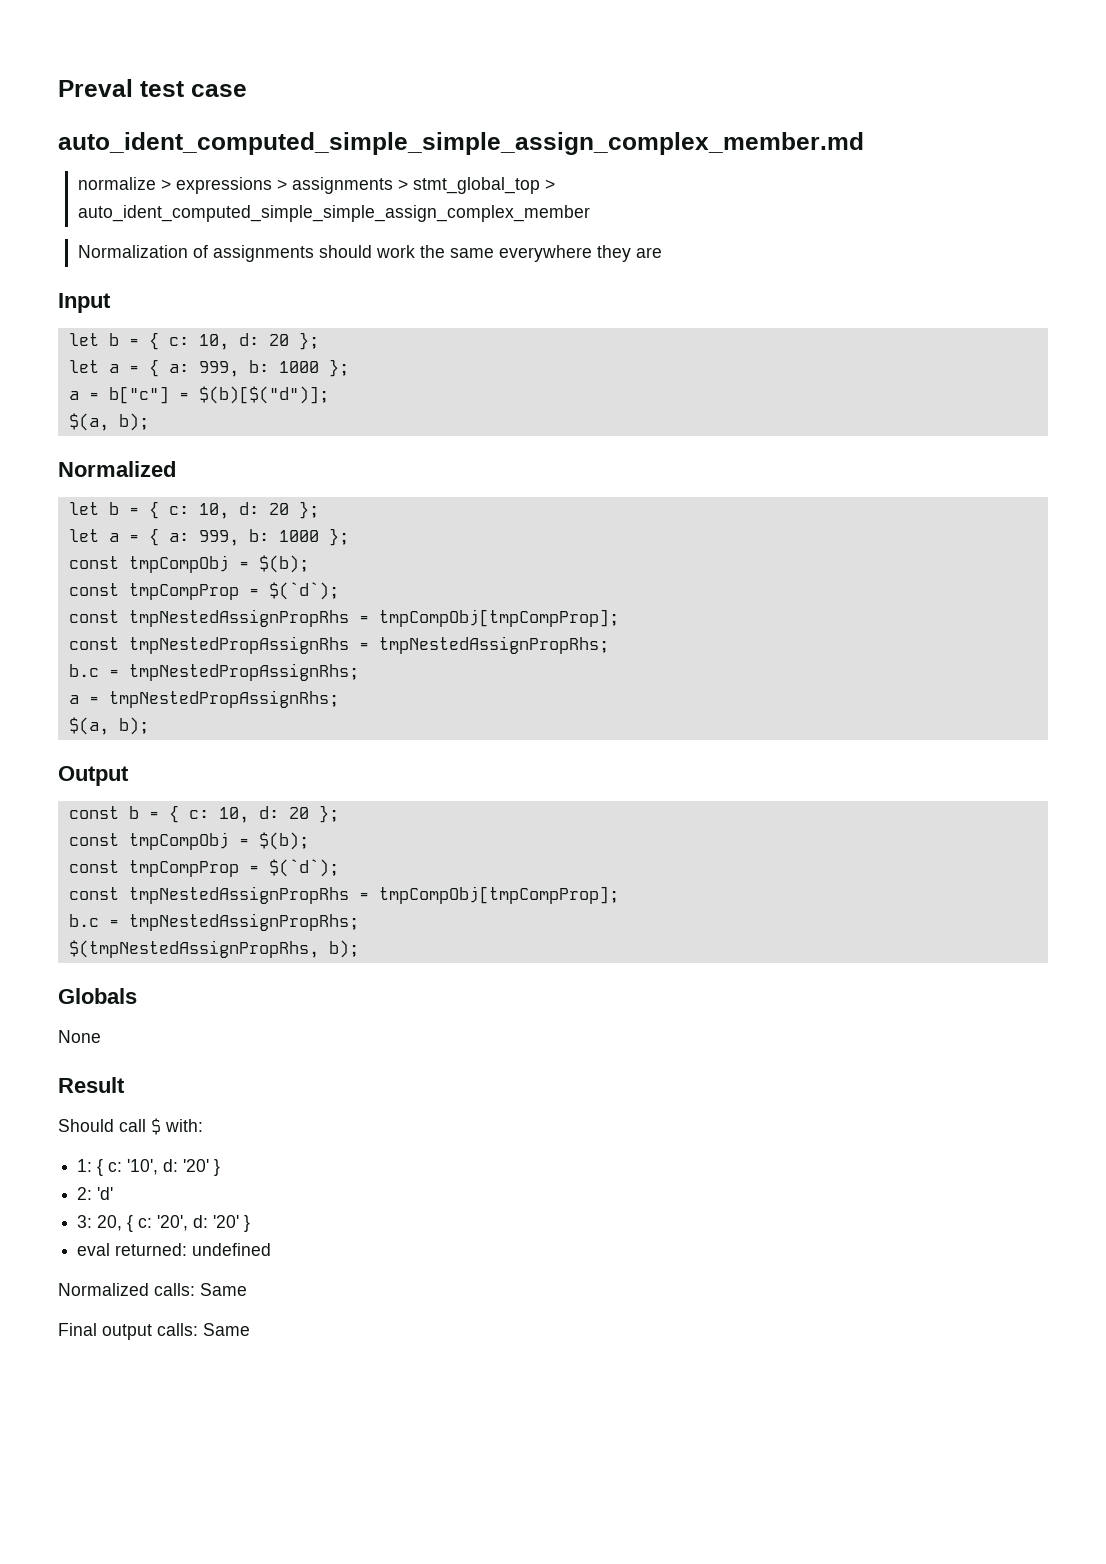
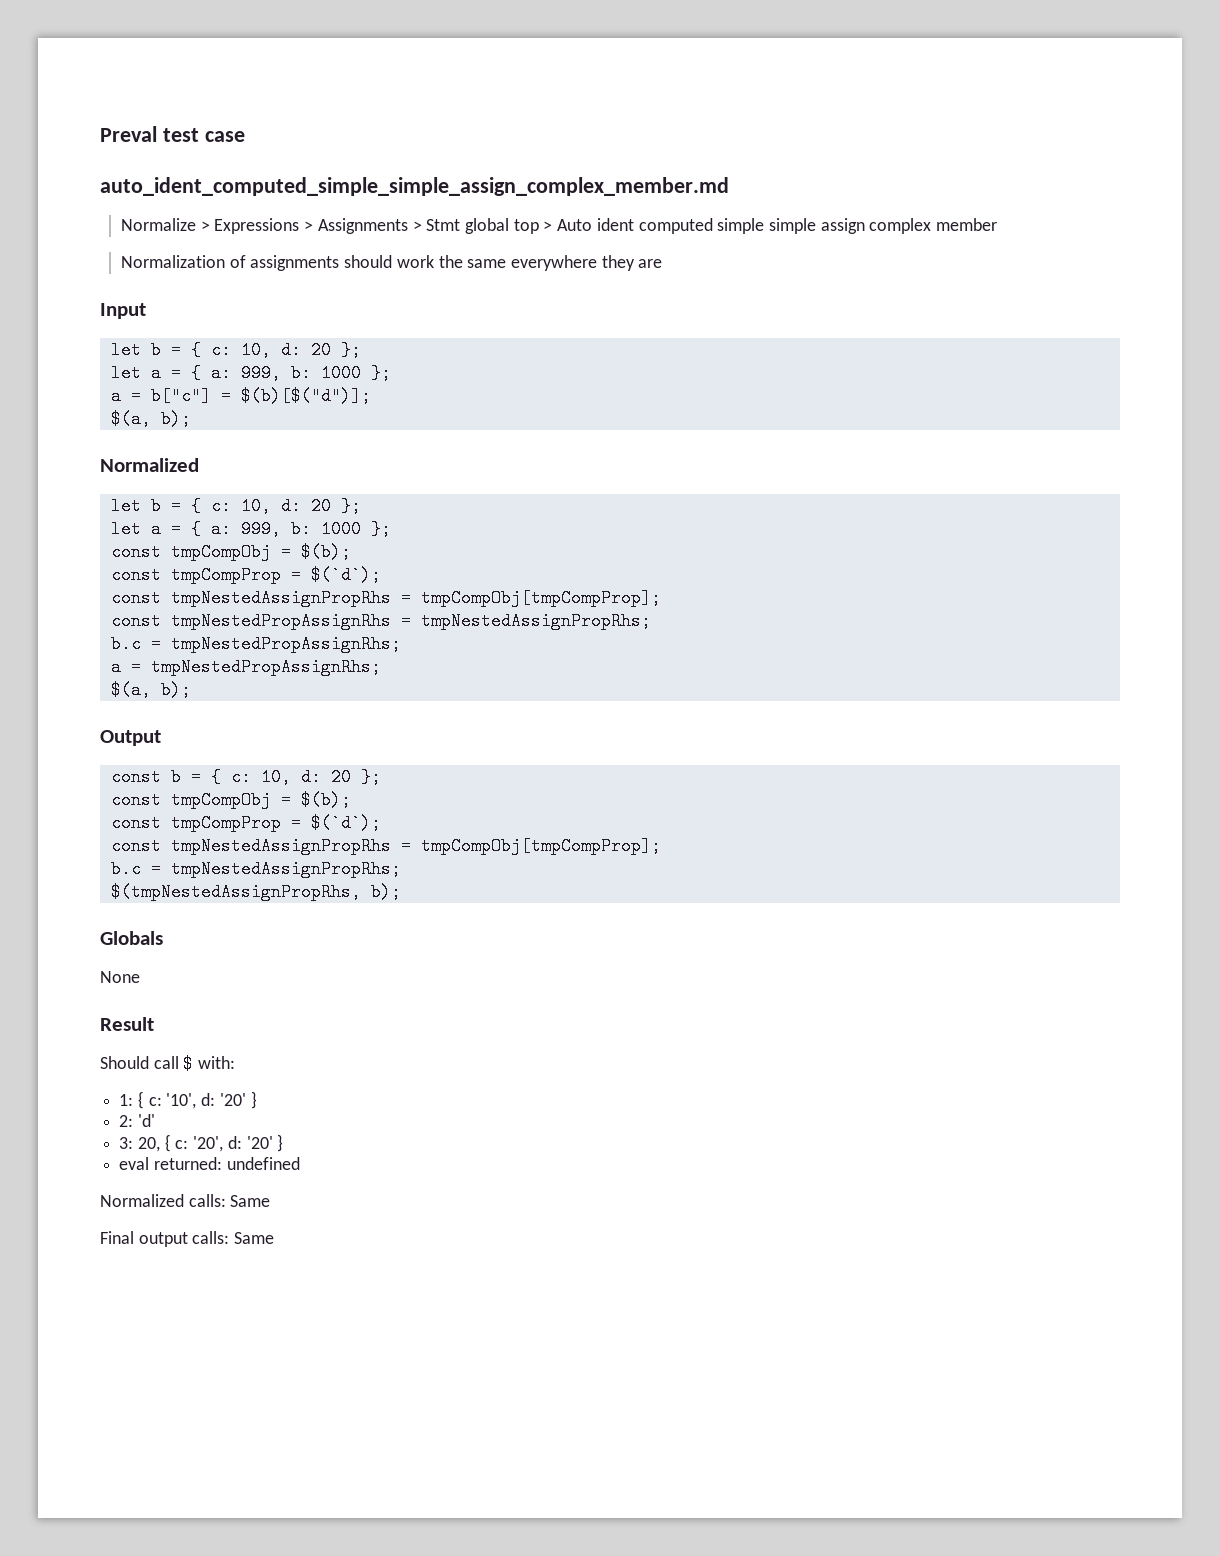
- normalize > expressions > assignments > stmt_global_top > auto_ident_computed_simple_simple_assign_complex_member
+ Normalize > Expressions > Assignments > Stmt global top > Auto ident computed simple simple assign complex member

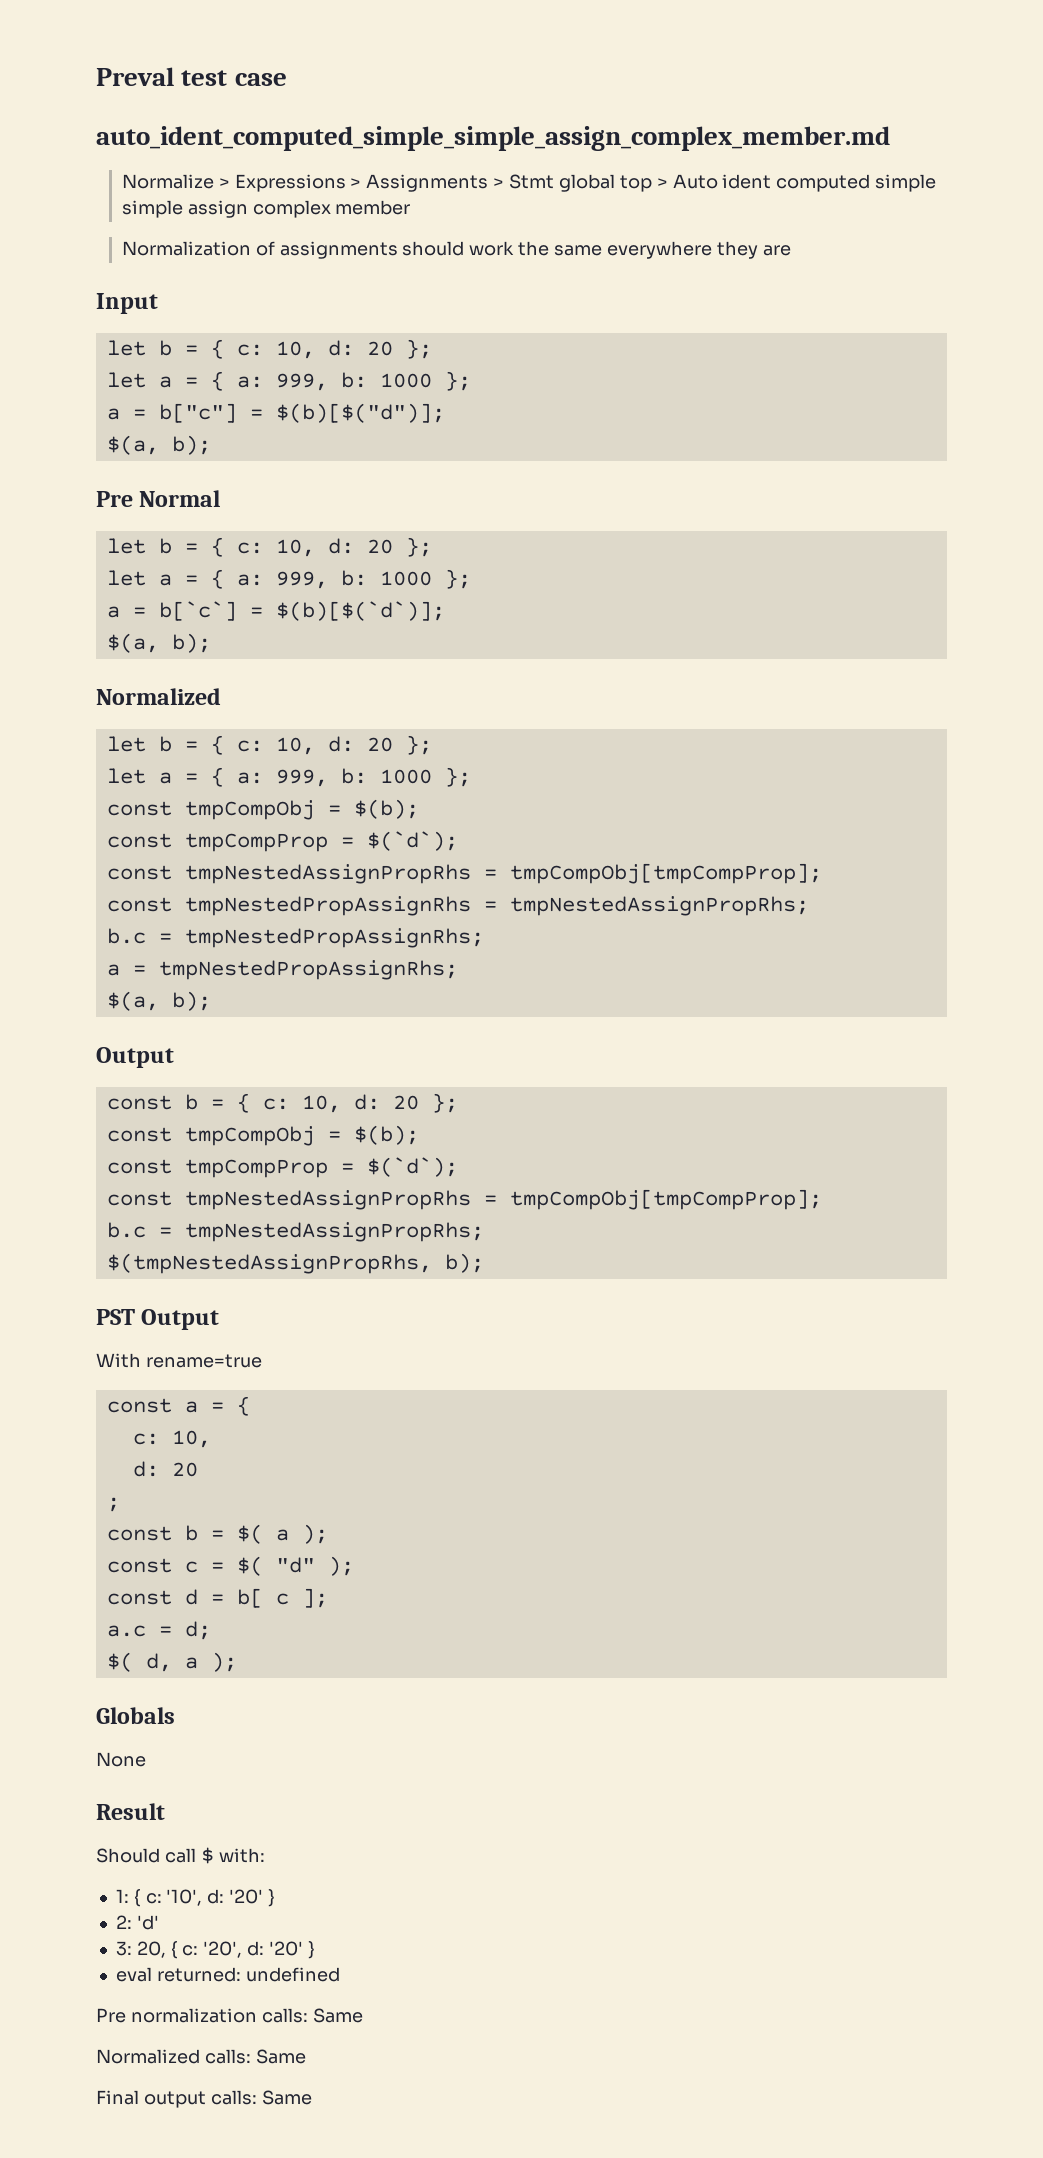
+ Pre Normal
+ let b = { c: 10, d: 20 };
+ let a = { a: 999, b: 1000 };
+ a = b[`c`] = $(b)[$(`d`)];
+ $(a, b);
+ PST Output
+ With rename=true
+ const a = {
+ c: 10,
+ d: 20
+ ;
+ const b = $( a );
+ const c = $( "d" );
+ const d = b[ c ];
+ a.c = d;
+ $( d, a );
+ Pre normalization calls: Same

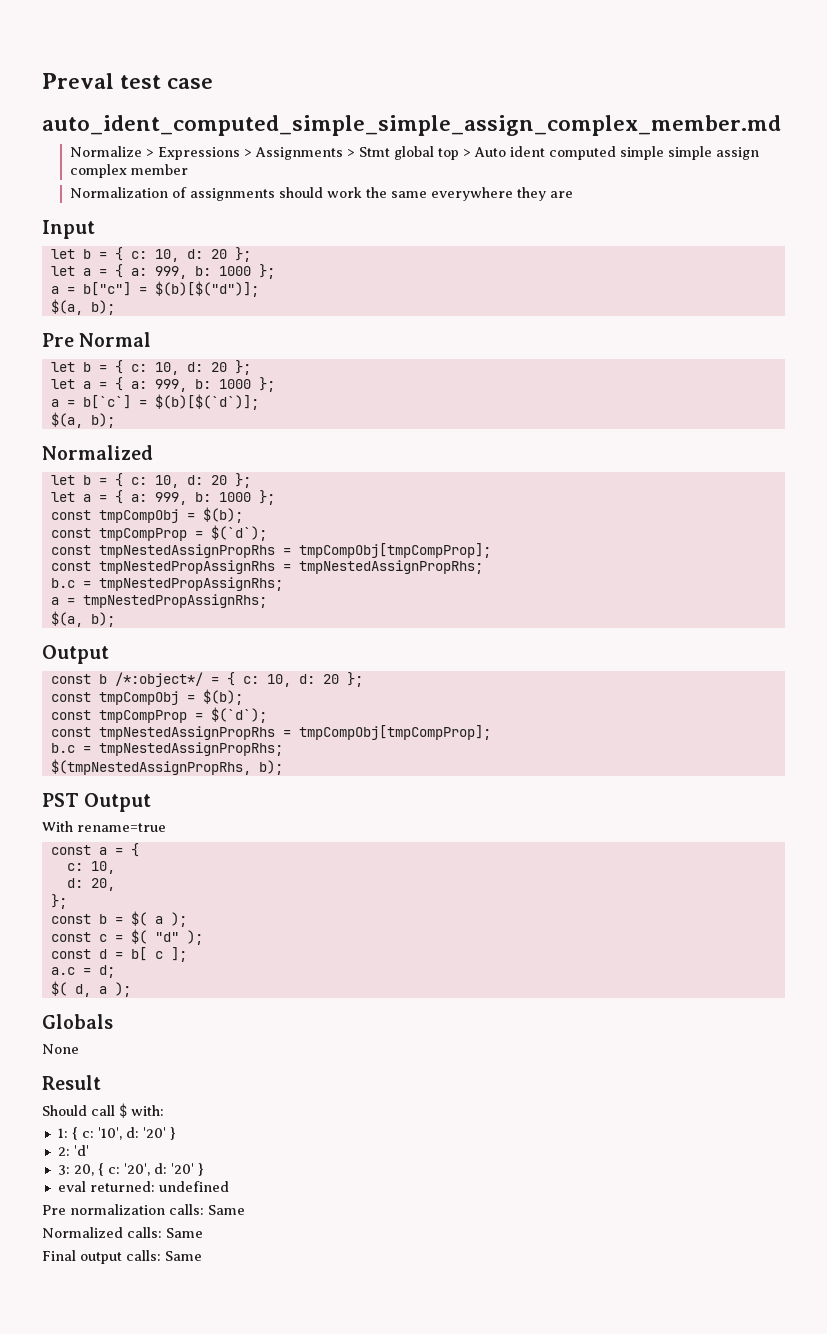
- const b = { c: 10, d: 20 };
+ const b /*:object*/ = { c: 10, d: 20 };
  const a = {
  c: 10,
- d: 20
- ;
+ d: 20,
+ };

